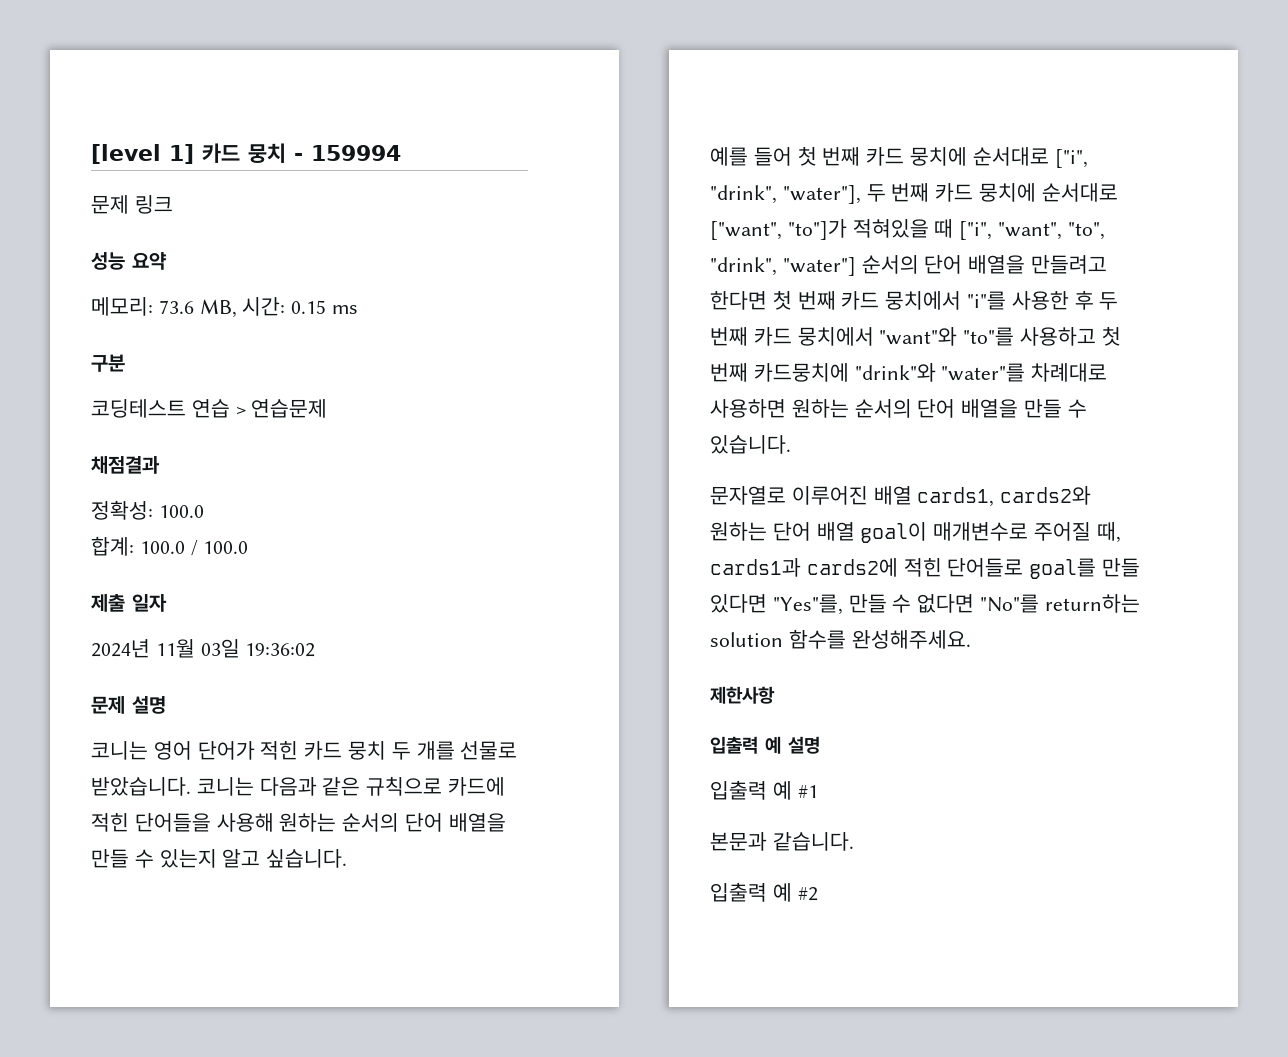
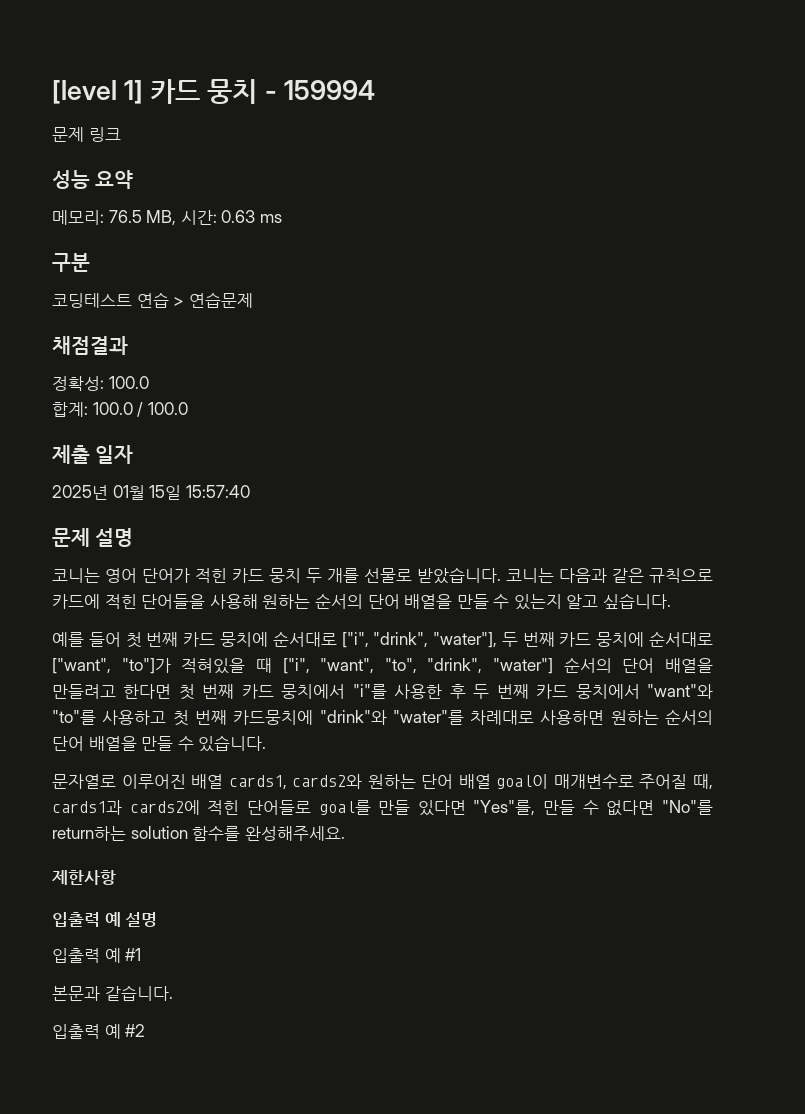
- 메모리: 73.6 MB, 시간: 0.15 ms
+ 메모리: 76.5 MB, 시간: 0.63 ms
- 2024년 11월 03일 19:36:02
+ 2025년 01월 15일 15:57:40

